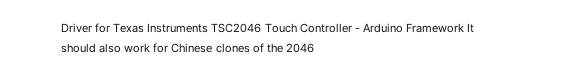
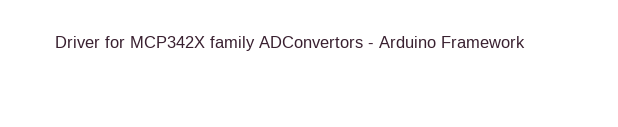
- Driver for Texas Instruments TSC2046 Touch Controller - Arduino Framework It should also work for Chinese clones of the 2046
+ Driver for MCP342X family ADConvertors - Arduino Framework

